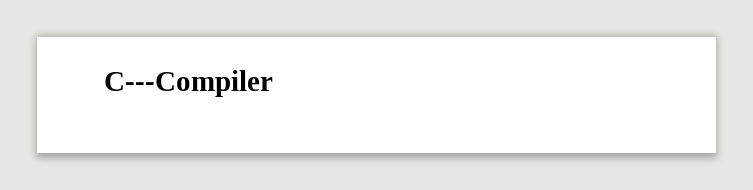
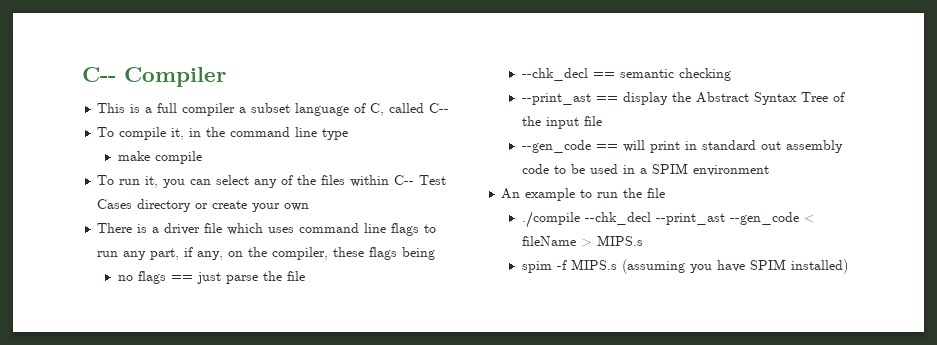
- C---Compiler
+ C-- Compiler
+ This is a full compiler a subset language of C, called C--
+ To compile it, in the command line type
+ make compile
+ To run it, you can select any of the files within C-- Test Cases directory or create your own
+ There is a driver file which uses command line flags to run any part, if any, on the compiler, these flags being
+ no flags == just parse the file
+ --chk_decl == semantic checking
+ --print_ast == display the Abstract Syntax Tree of the input file
+ --gen_code == will print in standard out assembly code to be used in a SPIM environment
+ An example to run the file
+ ./compile --chk_decl --print_ast --gen_code < fileName > MIPS.s
+ spim -f MIPS.s (assuming you have SPIM installed)

